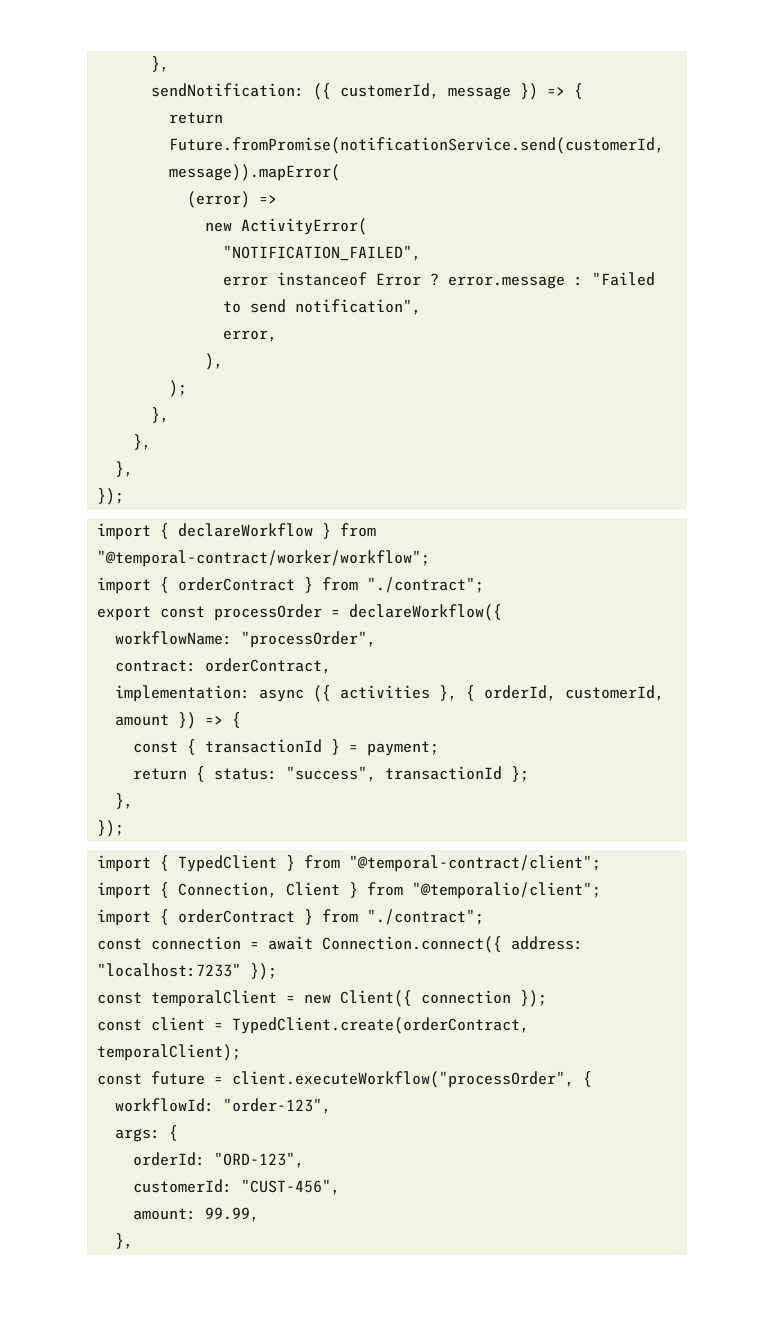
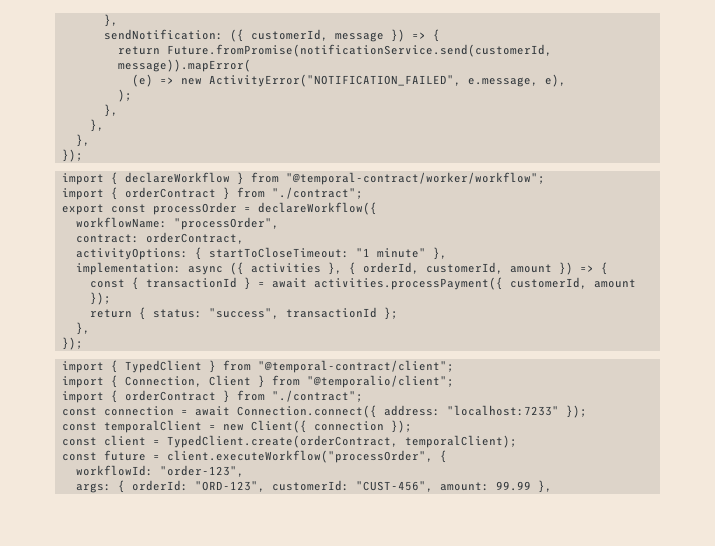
- (error) =>
- new ActivityError(
- "NOTIFICATION_FAILED",
- error instanceof Error ? error.message : "Failed to send notification",
- error,
- ),
+ (e) => new ActivityError("NOTIFICATION_FAILED", e.message, e),
+ activityOptions: { startToCloseTimeout: "1 minute" },
- const { transactionId } = payment;
+ const { transactionId } = await activities.processPayment({ customerId, amount });
- args: {
- orderId: "ORD-123",
- customerId: "CUST-456",
- amount: 99.99,
- },
+ args: { orderId: "ORD-123", customerId: "CUST-456", amount: 99.99 },

